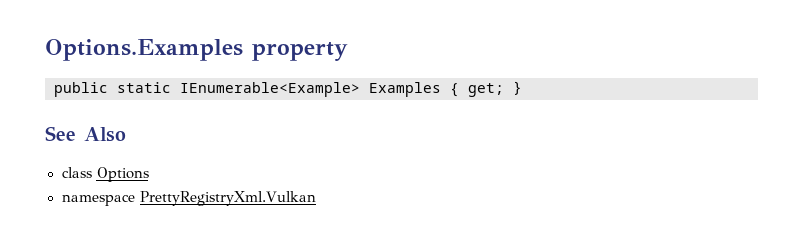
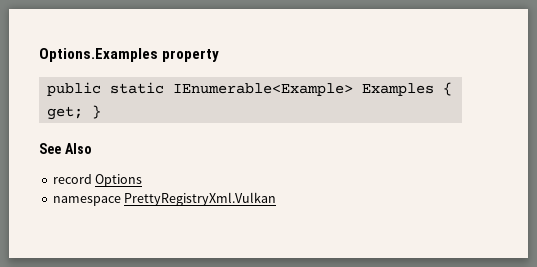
- class Options
+ record Options

